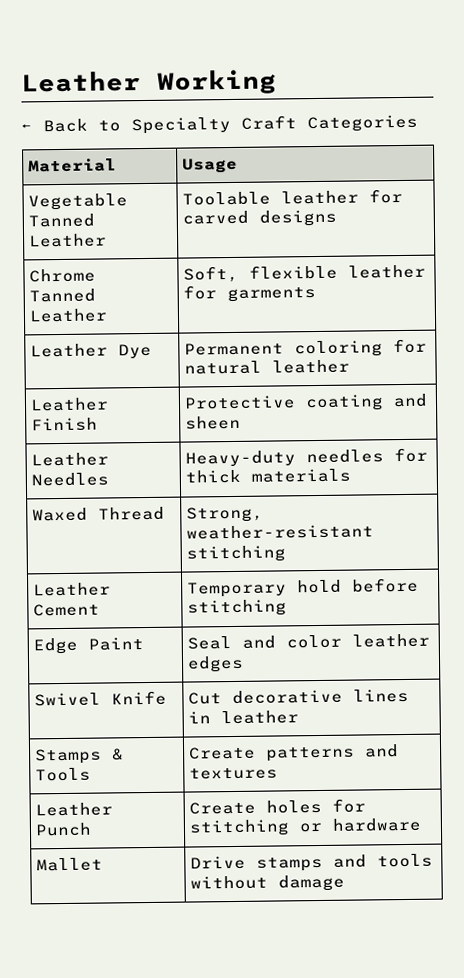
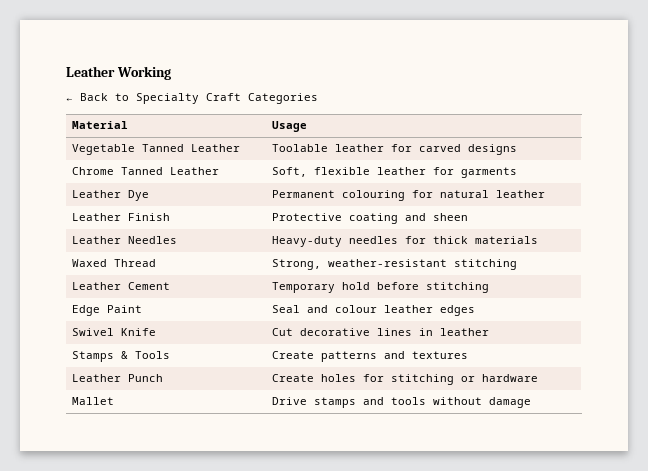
- Leather Dye | Permanent coloring for natural leather
+ Leather Dye | Permanent colouring for natural leather
- Edge Paint | Seal and color leather edges
+ Edge Paint | Seal and colour leather edges

